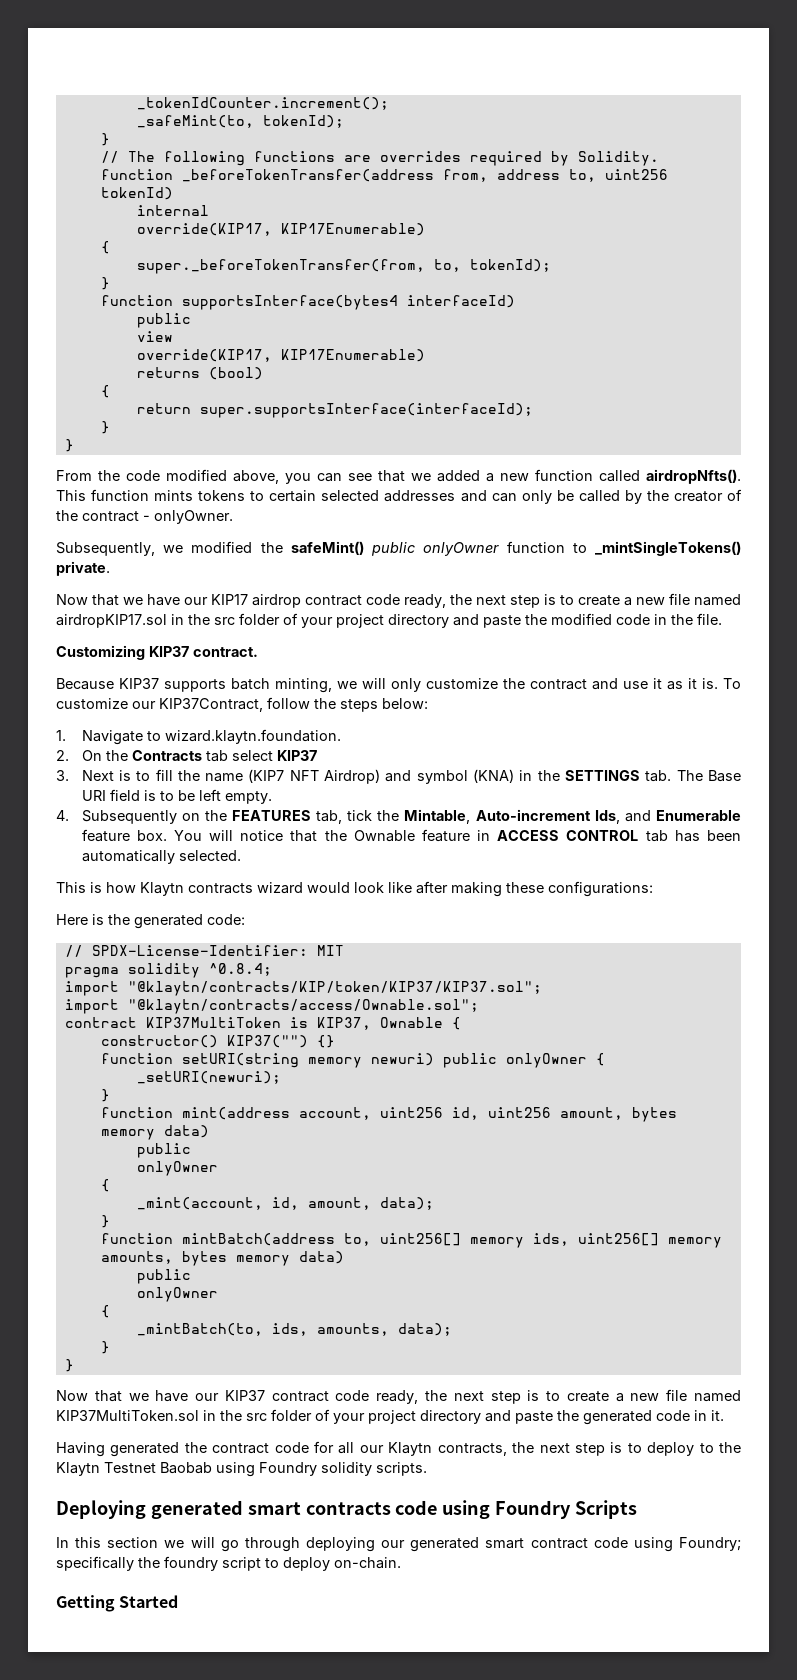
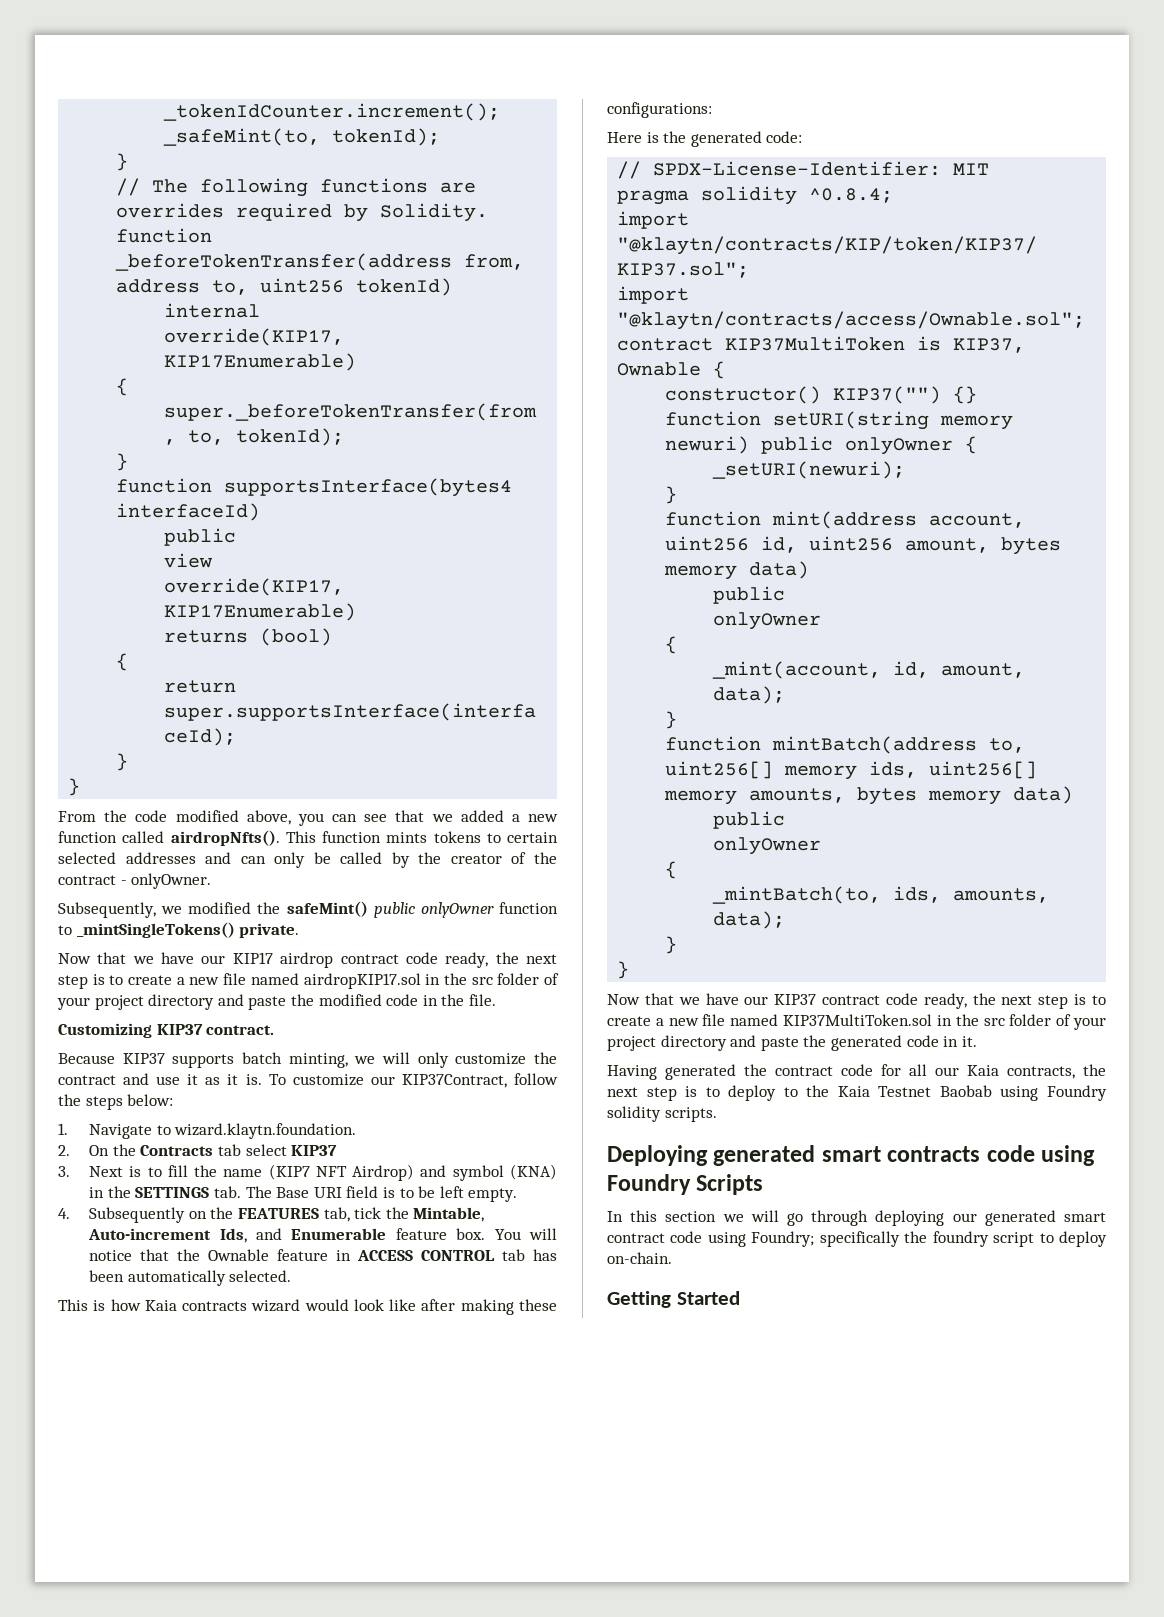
- This is how Klaytn contracts wizard would look like after making these configurations:
+ This is how Kaia contracts wizard would look like after making these configurations:
- Having generated the contract code for all our Klaytn contracts, the next step is to deploy to the Klaytn Testnet Baobab using Foundry solidity scripts.
+ Having generated the contract code for all our Kaia contracts, the next step is to deploy to the Kaia Testnet Baobab using Foundry solidity scripts.

